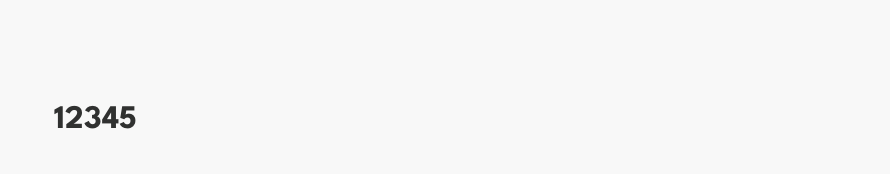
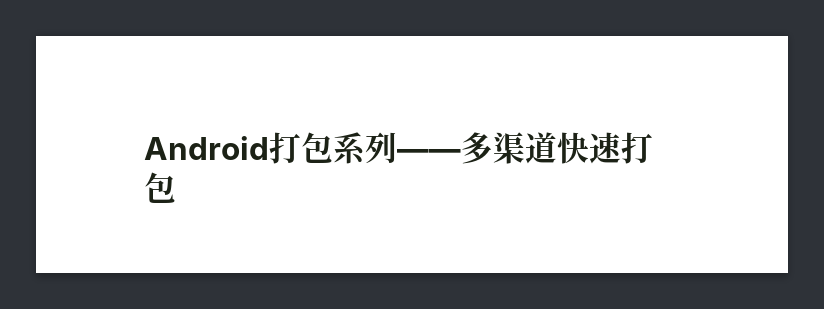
- 12345
+ Android打包系列——多渠道快速打包

